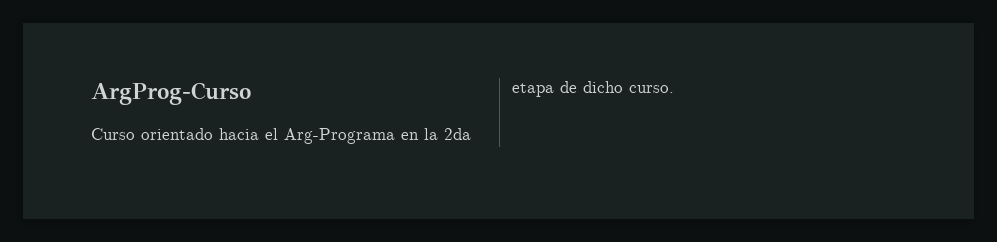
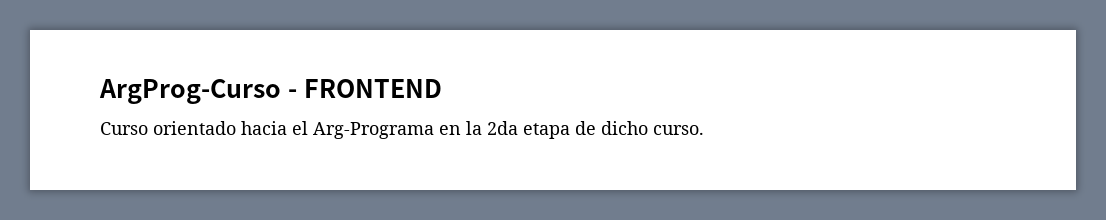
- ArgProg-Curso
+ ArgProg-Curso - FRONTEND

